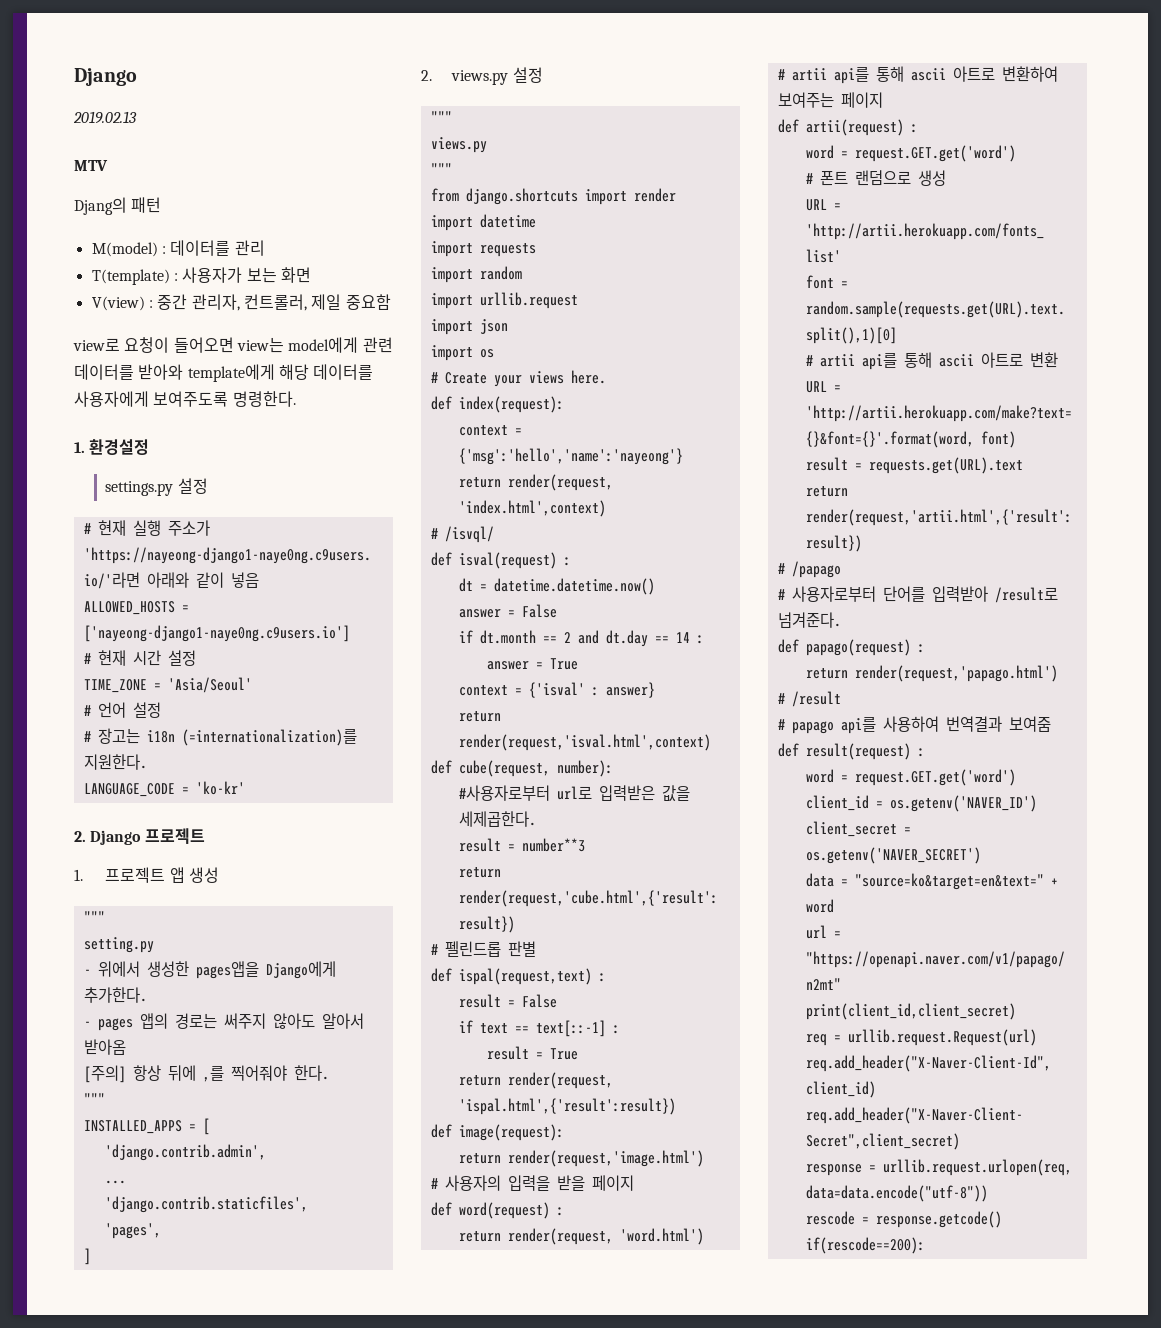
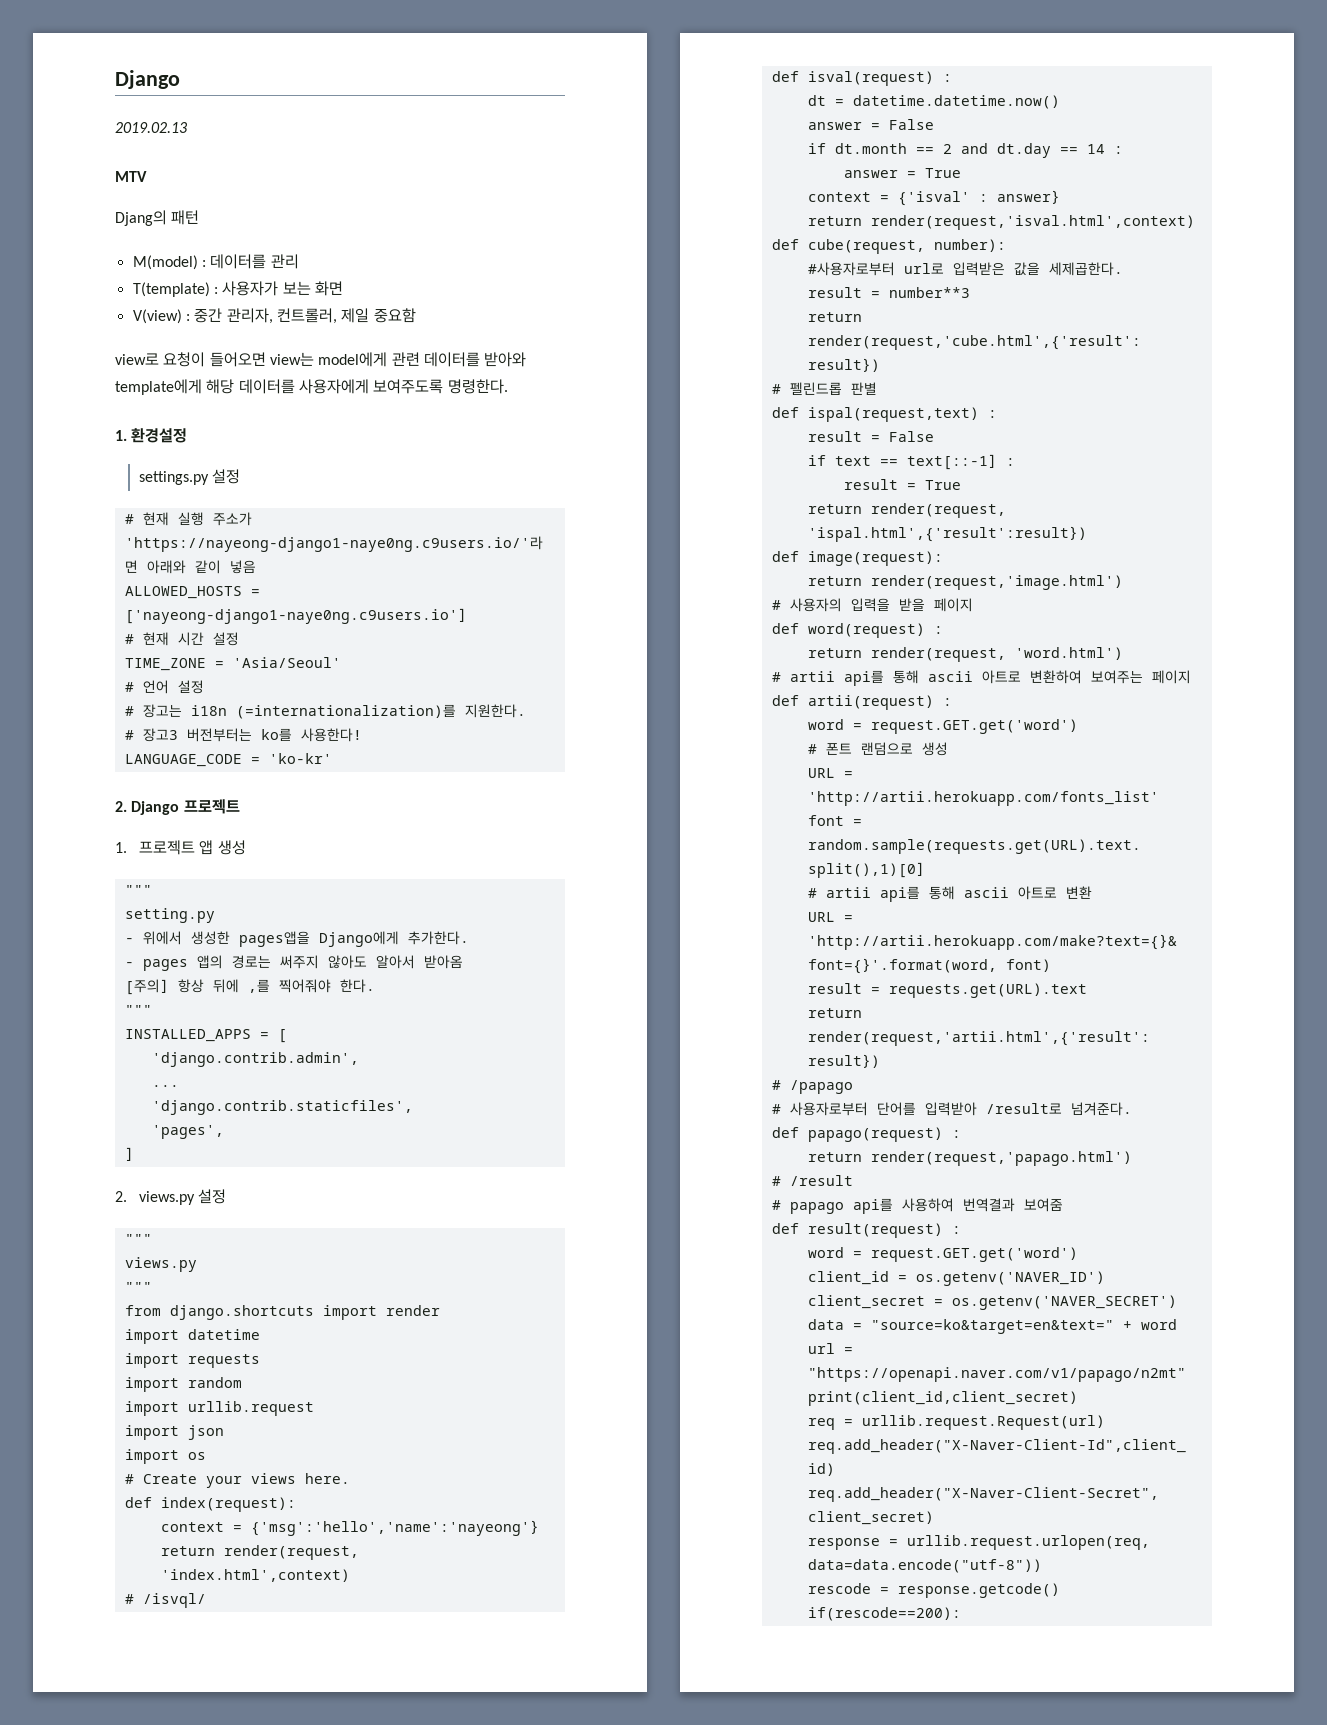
+ # 장고3 버전부터는 ko를 사용한다!

